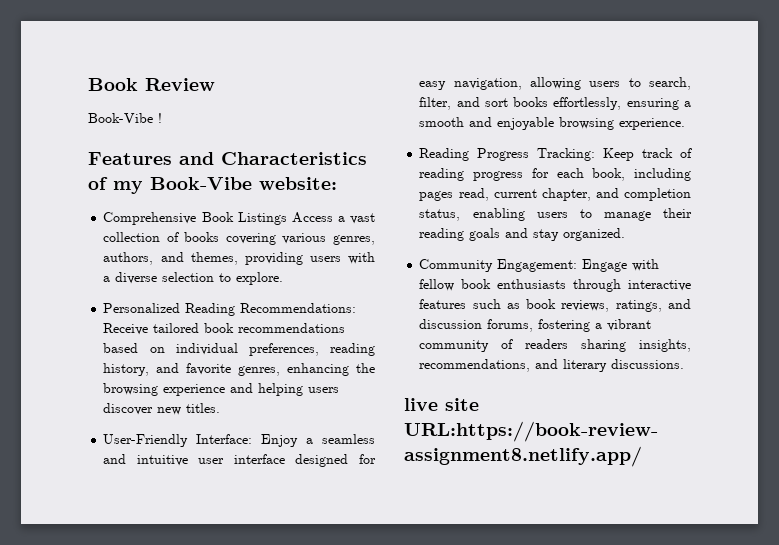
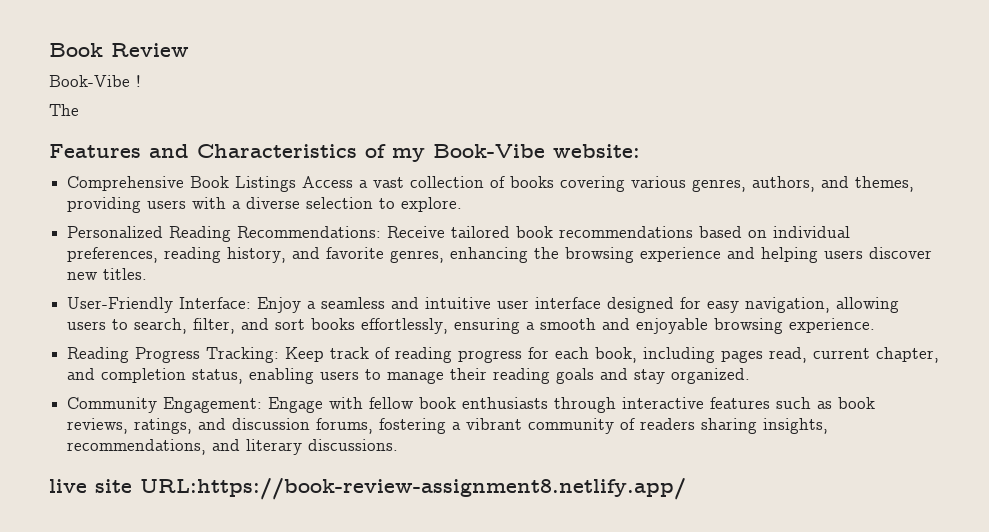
+ The

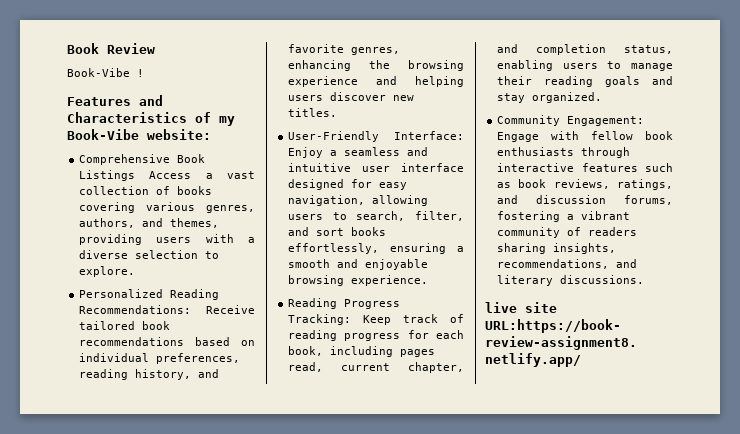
- The

